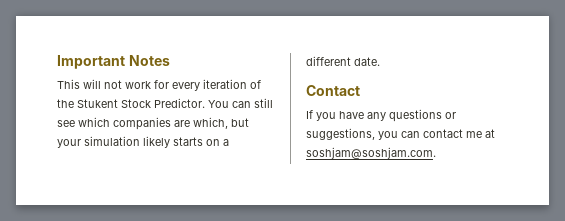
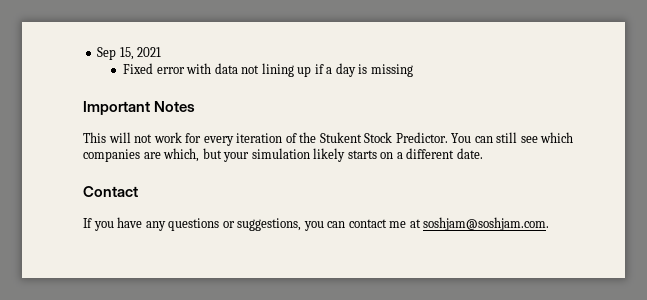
+ Sep 15, 2021
+ Fixed error with data not lining up if a day is missing

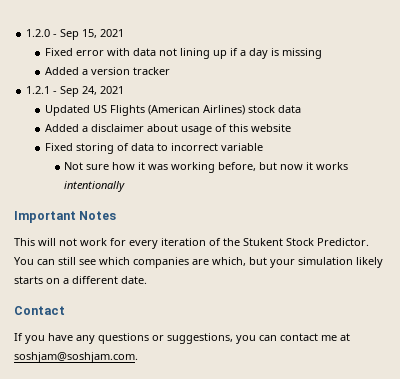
- Sep 15, 2021
+ 1.2.0 - Sep 15, 2021
+ Added a version tracker
+ 1.2.1 - Sep 24, 2021
+ Updated US Flights (American Airlines) stock data
+ Added a disclaimer about usage of this website
+ Fixed storing of data to incorrect variable
+ Not sure how it was working before, but now it works intentionally

